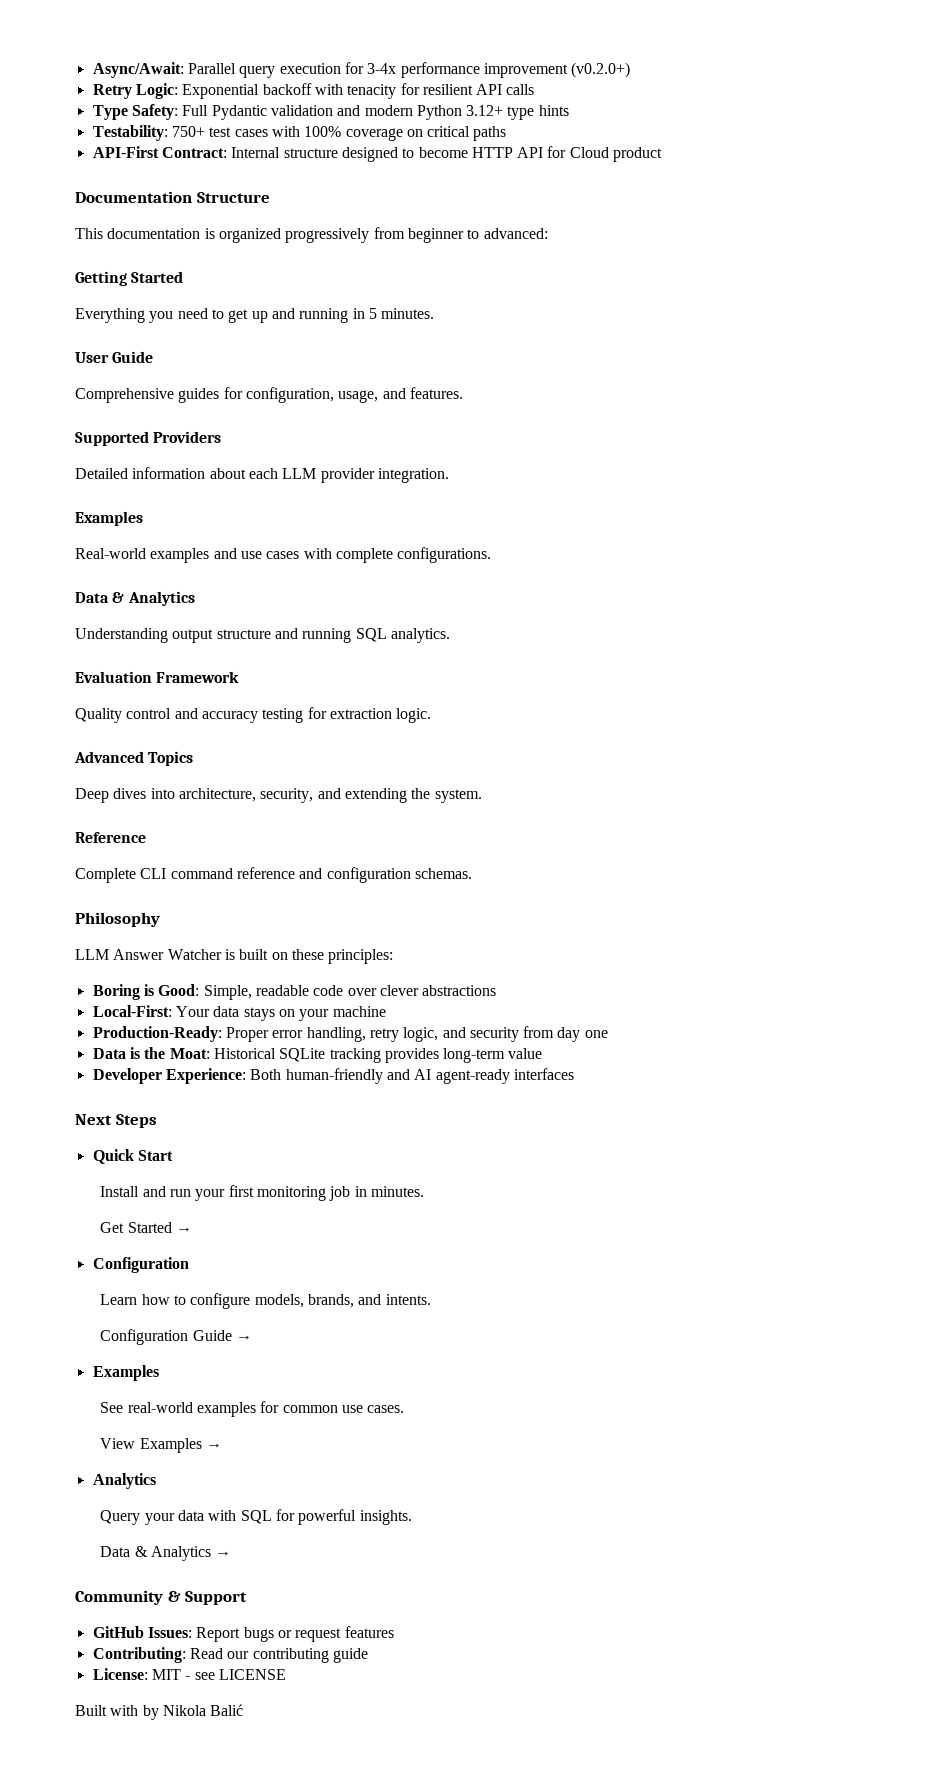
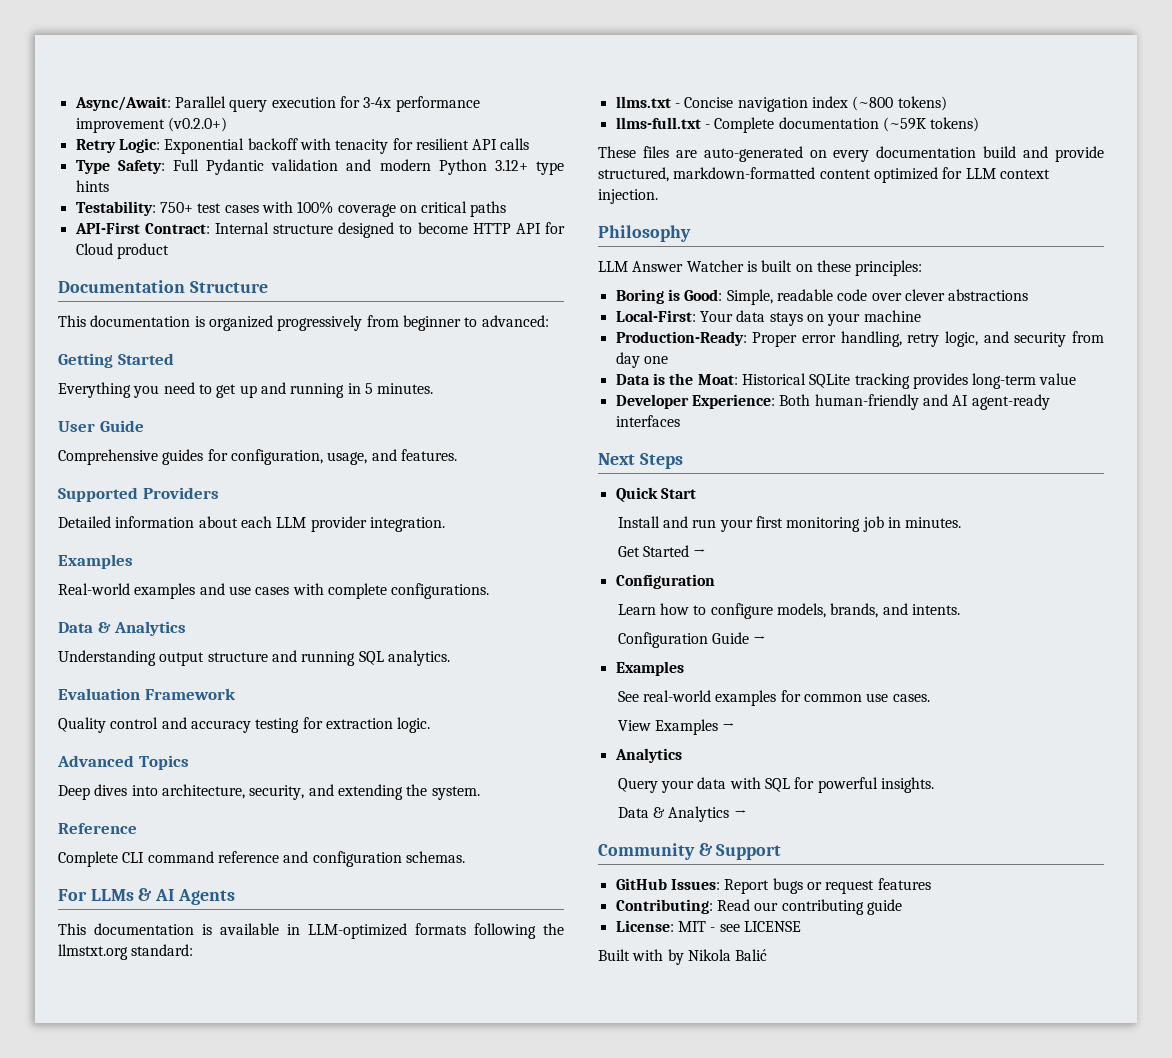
+ For LLMs & AI Agents
+ This documentation is available in LLM-optimized formats following the llmstxt.org standard:
+ llms.txt - Concise navigation index (~800 tokens)
+ llms-full.txt - Complete documentation (~59K tokens)
+ These files are auto-generated on every documentation build and provide structured, markdown-formatted content optimized for LLM context injection.

